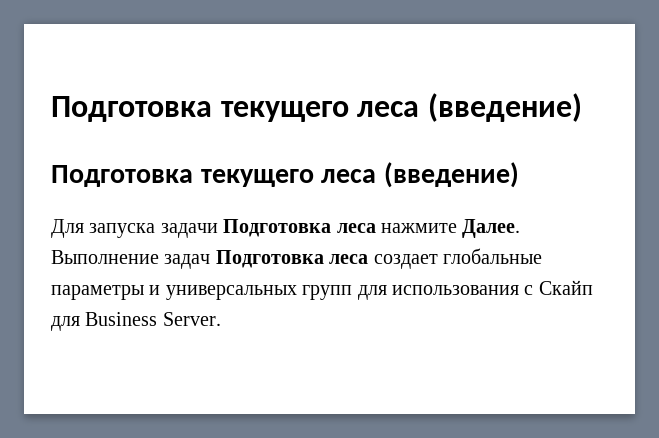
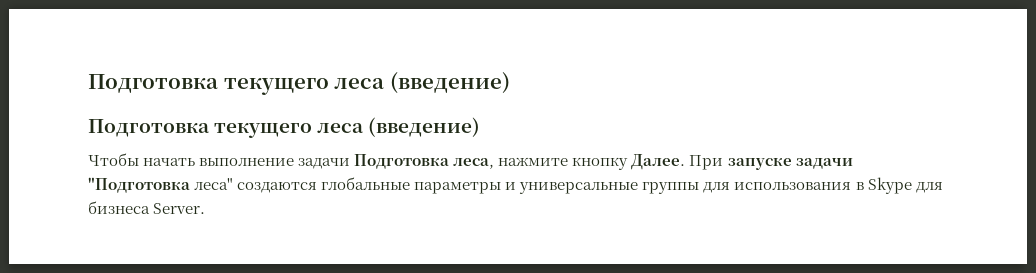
- Для запуска задачи Подготовка леса нажмите Далее. Выполнение задач Подготовка леса создает глобальные параметры и универсальных групп для использования с Скайп для Business Server.
+ Чтобы начать выполнение задачи Подготовка леса, нажмите кнопку Далее. При запуске задачи "Подготовка леса" создаются глобальные параметры и универсальные группы для использования в Skype для бизнеса Server.

